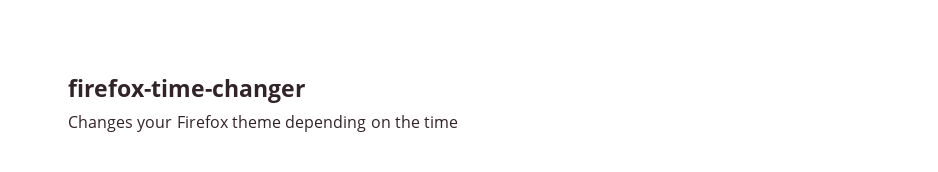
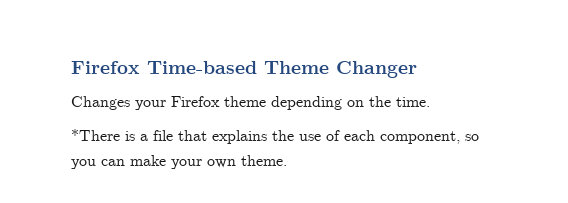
- firefox-time-changer
+ Firefox Time-based Theme Changer
- Changes your Firefox theme depending on the time
+ Changes your Firefox theme depending on the time.
+ *There is a file that explains the use of each component, so you can make your own theme.

